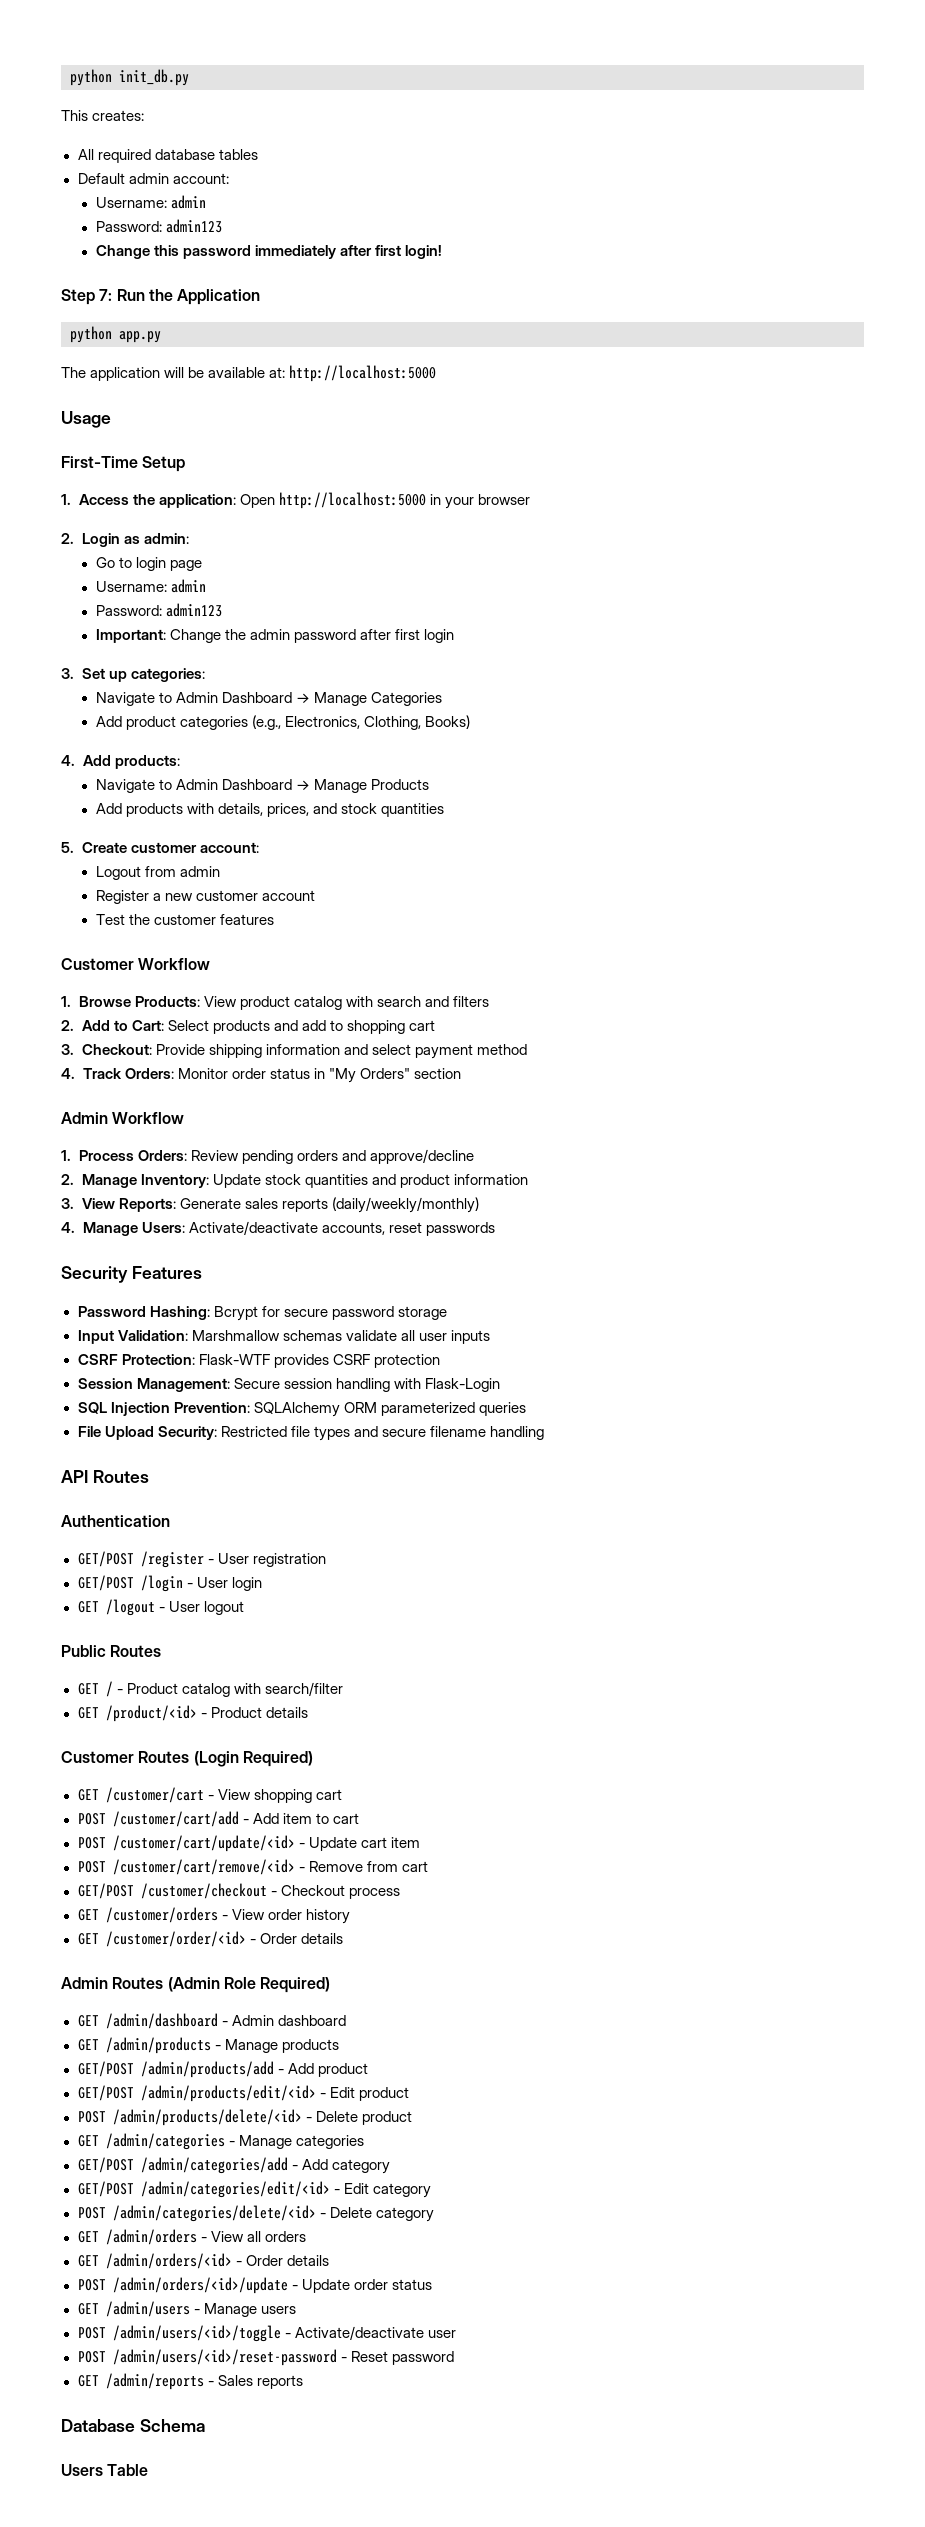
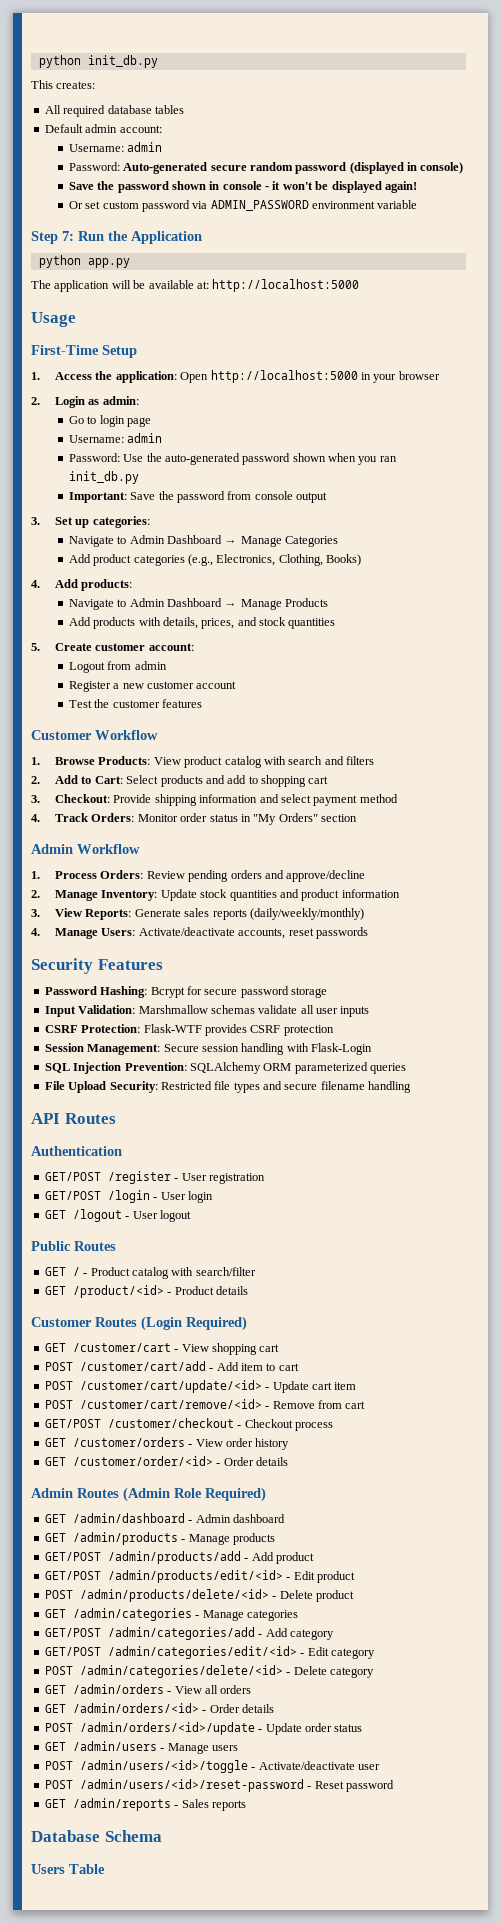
  Default admin account:
  Username: admin
- Password: admin123
- Change this password immediately after first login!
+ Password: Auto-generated secure random password (displayed in console)
+ Save the password shown in console - it won't be displayed again!
+ Or set custom password via ADMIN_PASSWORD environment variable
  Go to login page
  Username: admin
- Password: admin123
- Important: Change the admin password after first login
+ Password: Use the auto-generated password shown when you ran init_db.py
+ Important: Save the password from console output

